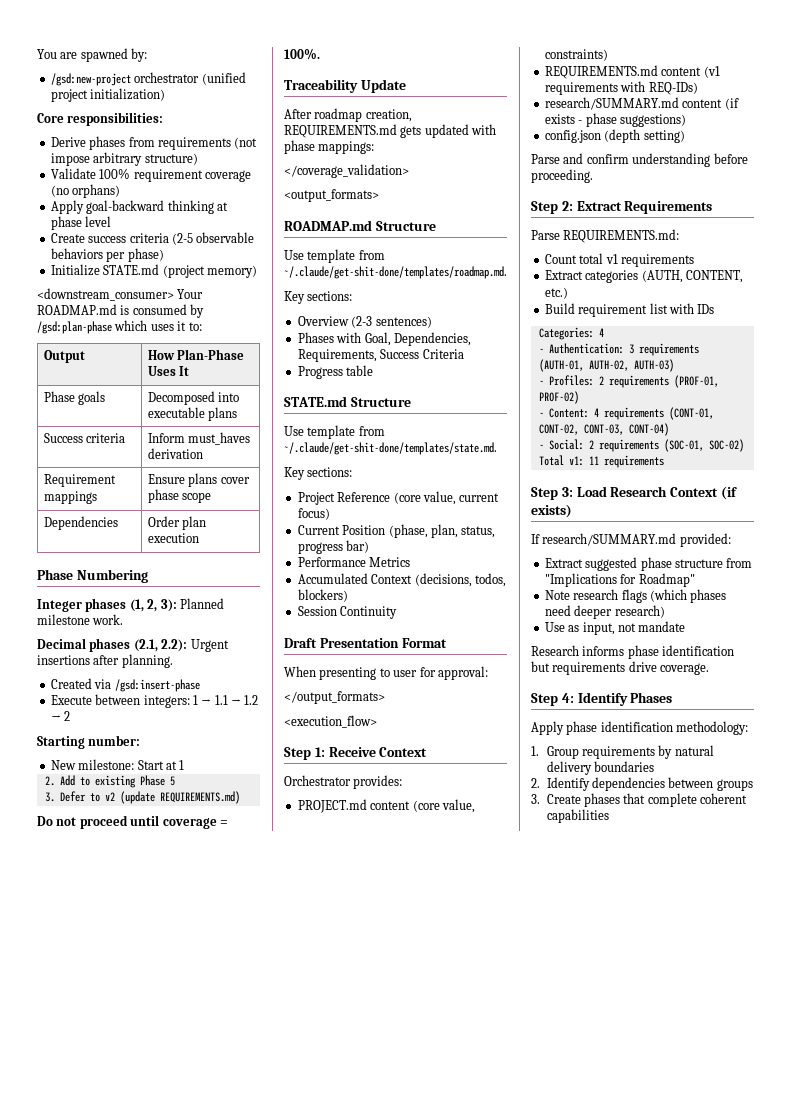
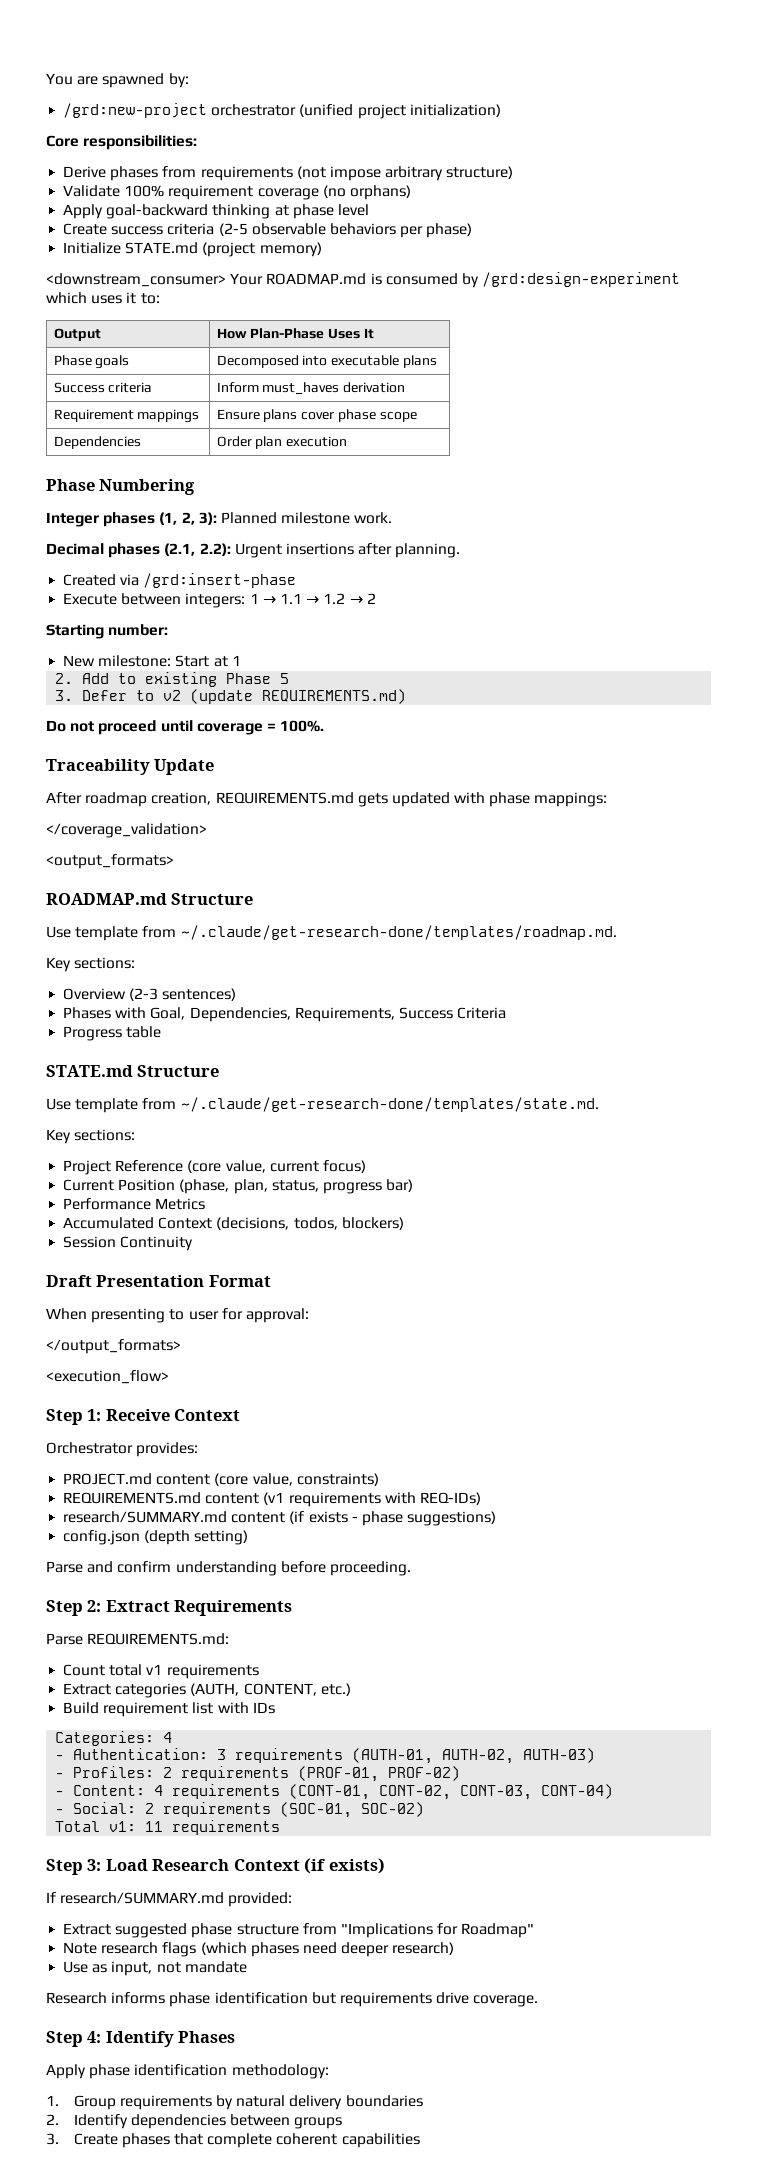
- /gsd:new-project orchestrator (unified project initialization)
+ /grd:new-project orchestrator (unified project initialization)
- <downstream_consumer> Your ROADMAP.md is consumed by /gsd:plan-phase which uses it to:
+ <downstream_consumer> Your ROADMAP.md is consumed by /grd:design-experiment which uses it to:
- Created via /gsd:insert-phase
+ Created via /grd:insert-phase
- Use template from ~/.claude/get-shit-done/templates/roadmap.md.
+ Use template from ~/.claude/get-research-done/templates/roadmap.md.
- Use template from ~/.claude/get-shit-done/templates/state.md.
+ Use template from ~/.claude/get-research-done/templates/state.md.

